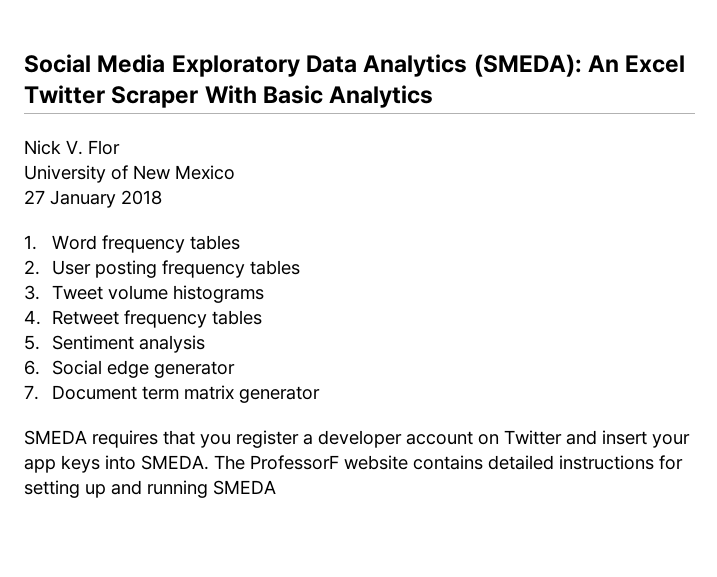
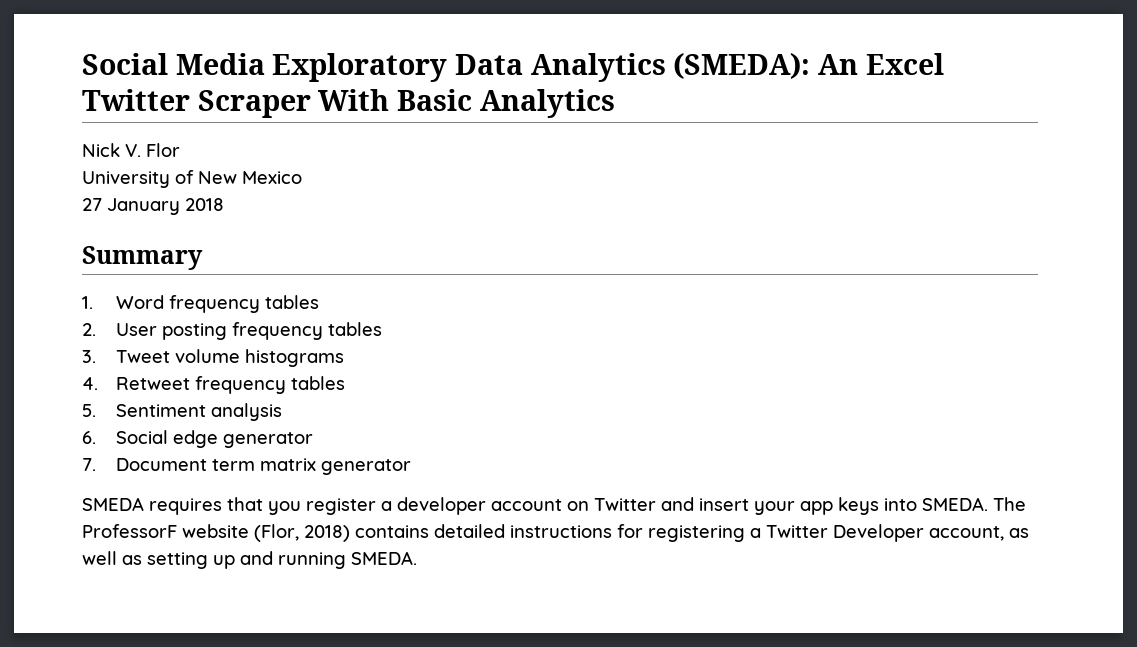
+ Summary
- The ProfessorF website contains detailed instructions for setting up and running SMEDA
+ The ProfessorF website (Flor, 2018) contains detailed instructions for registering a Twitter Developer account, as well as setting up and running SMEDA.

